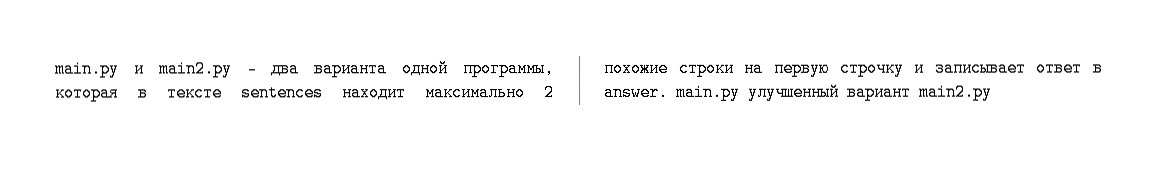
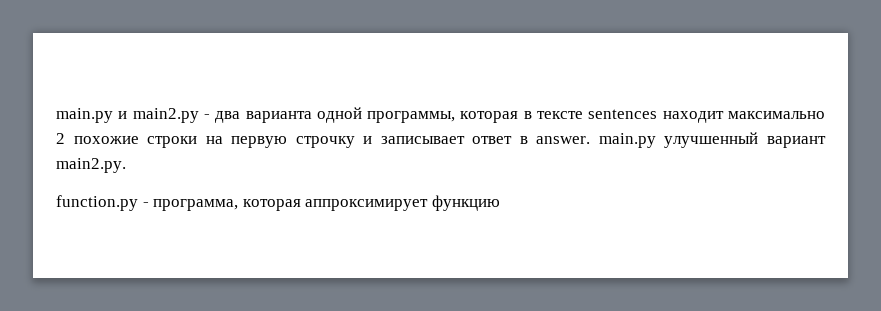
- main.py и main2.py - два варианта одной программы, которая в тексте sentences находит максимально 2 похожие строки на первую строчку и записывает ответ в answer. main.py улучшенный вариант main2.py
+ main.py и main2.py - два варианта одной программы, которая в тексте sentences находит максимально 2 похожие строки на первую строчку и записывает ответ в answer. main.py улучшенный вариант main2.py.
+ function.py - программа, которая аппроксимирует функцию

